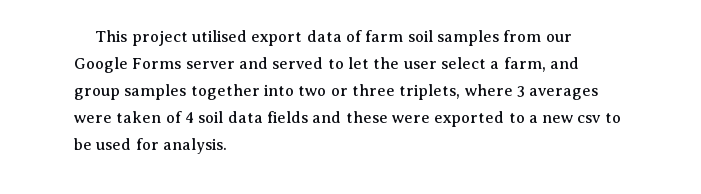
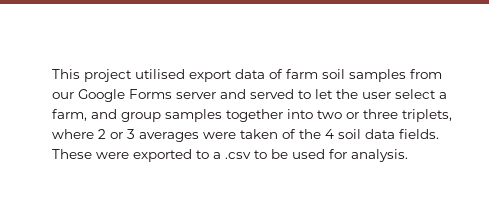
- This project utilised export data of farm soil samples from our Google Forms server and served to let the user select a farm, and group samples together into two or three triplets, where 3 averages were taken of 4 soil data fields and these were exported to a new csv to be used for analysis.
+ This project utilised export data of farm soil samples from our Google Forms server and served to let the user select a farm, and group samples together into two or three triplets, where 2 or 3 averages were taken of the 4 soil data fields. These were exported to a .csv to be used for analysis.

